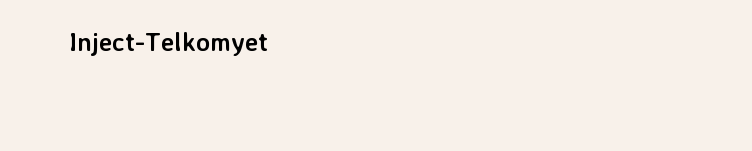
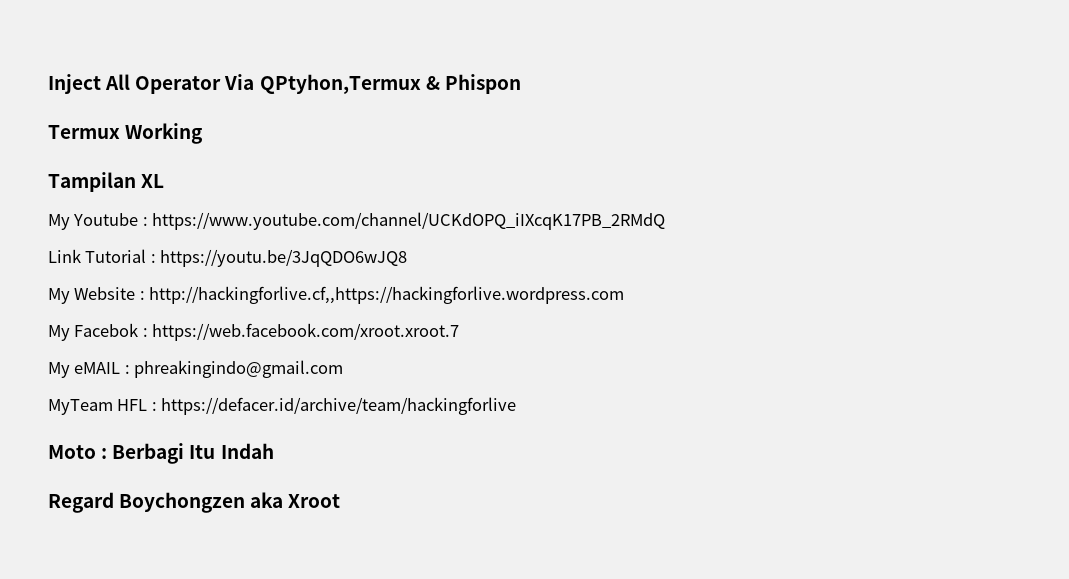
- Inject-Telkomyet
+ Inject All Operator Via QPtyhon,Termux & Phispon
+ Termux Working
+ Tampilan XL
+ My Youtube : https://www.youtube.com/channel/UCKdOPQ_iIXcqK17PB_2RMdQ
+ Link Tutorial : https://youtu.be/3JqQDO6wJQ8
+ My Website : http://hackingforlive.cf,,https://hackingforlive.wordpress.com
+ My Facebok : https://web.facebook.com/xroot.xroot.7
+ My eMAIL : phreakingindo@gmail.com
+ MyTeam HFL : https://defacer.id/archive/team/hackingforlive
+ Moto : Berbagi Itu Indah
+ Regard Boychongzen aka Xroot

